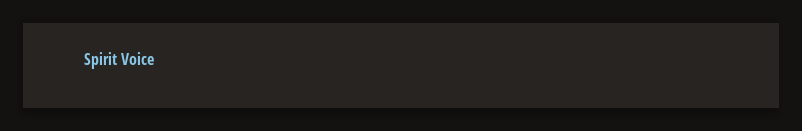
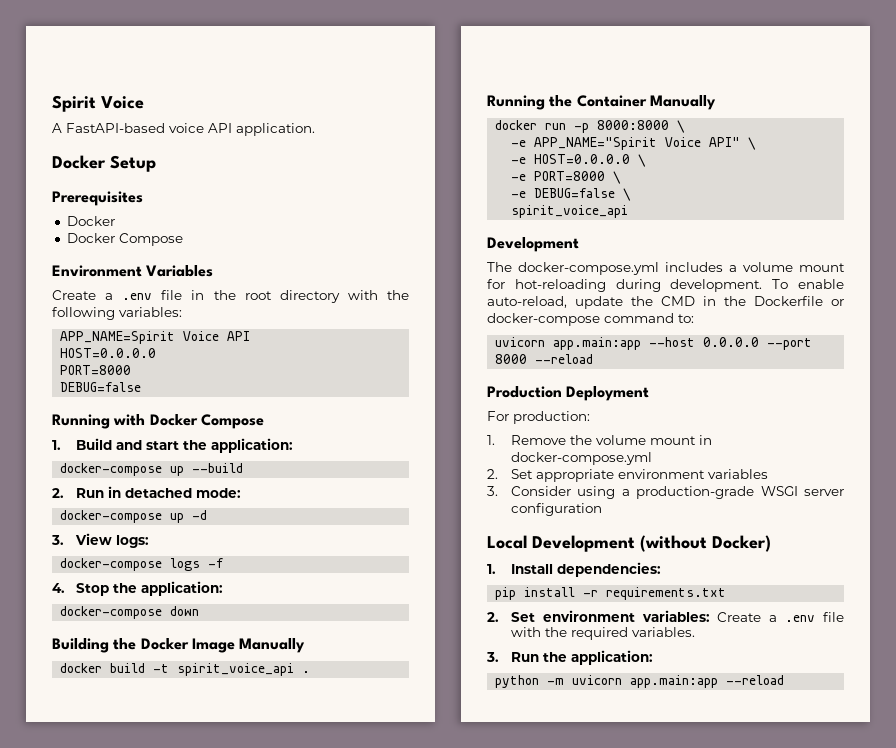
+ A FastAPI-based voice API application.
+ Docker Setup
+ Prerequisites
+ Docker
+ Docker Compose
+ Environment Variables
+ Create a .env file in the root directory with the following variables:
+ APP_NAME=Spirit Voice API
+ HOST=0.0.0.0
+ PORT=8000
+ DEBUG=false
+ Running with Docker Compose
+ 1. Build and start the application:
+ docker-compose up --build
+ 2. Run in detached mode:
+ docker-compose up -d
+ 3. View logs:
+ docker-compose logs -f
+ 4. Stop the application:
+ docker-compose down
+ Building the Docker Image Manually
+ docker build -t spirit_voice_api .
+ Running the Container Manually
+ docker run -p 8000:8000 \
+ -e APP_NAME="Spirit Voice API" \
+ -e HOST=0.0.0.0 \
+ -e PORT=8000 \
+ -e DEBUG=false \
+ spirit_voice_api
+ Development
+ The docker-compose.yml includes a volume mount for hot-reloading during development. To enable auto-reload, update the CMD in the Dockerfile or docker-compose command to:
+ uvicorn app.main:app --host 0.0.0.0 --port 8000 --reload
+ Production Deployment
+ For production:
+ 1. Remove the volume mount in docker-compose.yml
+ 2. Set appropriate environment variables
+ 3. Consider using a production-grade WSGI server configuration
+ Local Development (without Docker)
+ 1. Install dependencies:
+ pip install -r requirements.txt
+ 2. Set environment variables: Create a .env file with the required variables.
+ 3. Run the application:
+ python -m uvicorn app.main:app --reload

